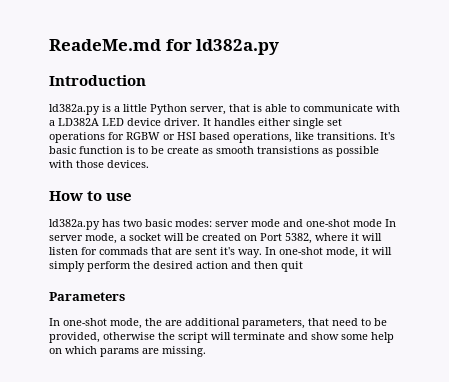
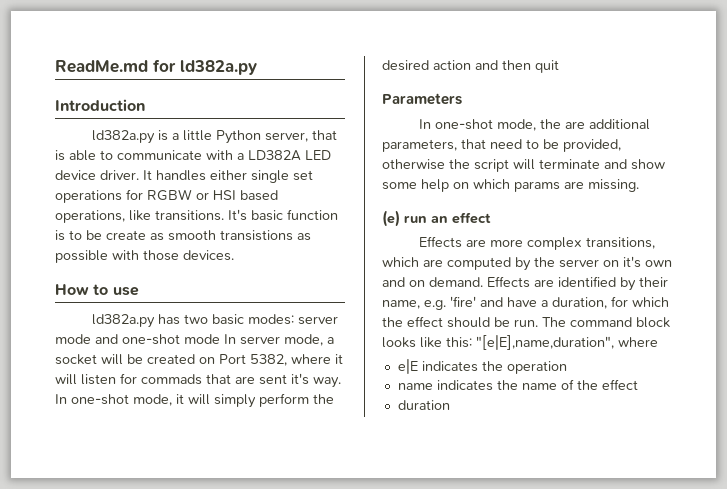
- ReadeMe.md for ld382a.py
+ ReadMe.md for ld382a.py
+ (e) run an effect
+ Effects are more complex transitions, which are computed by the server on it's own and on demand. Effects are identified by their name, e.g. 'fire' and have a duration, for which the effect should be run. The command block looks like this: "[e|E],name,duration", where
+ e|E indicates the operation
+ name indicates the name of the effect
+ duration

